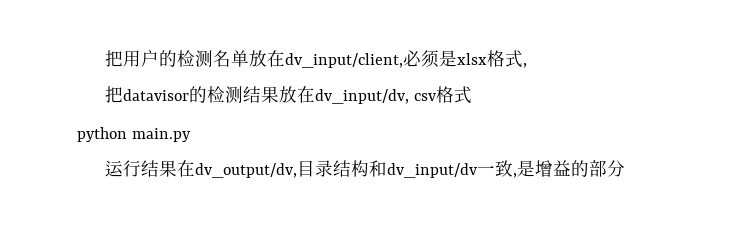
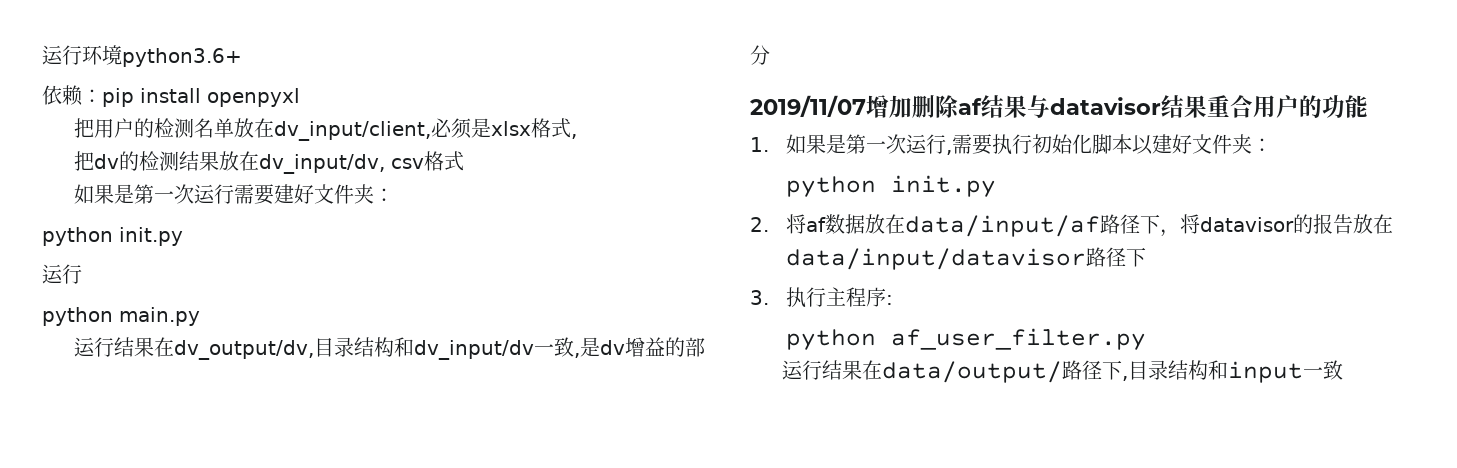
+ 运行环境python3.6+
+ 依赖：pip install openpyxl
- 把datavisor的检测结果放在dv_input/dv, csv格式
+ 把dv的检测结果放在dv_input/dv, csv格式
+ 如果是第一次运行需要建好文件夹：
+ python init.py
+ 运行
- 运行结果在dv_output/dv,目录结构和dv_input/dv一致,是增益的部分
+ 运行结果在dv_output/dv,目录结构和dv_input/dv一致,是dv增益的部分
+ 2019/11/07增加删除af结果与datavisor结果重合用户的功能
+ 1.如果是第一次运行,需要执行初始化脚本以建好文件夹：
+ python init.py
+ 2.将af数据放在data/input/af路径下，将datavisor的报告放在data/input/datavisor路径下
+ 3.执行主程序:
+ python af_user_filter.py
+ 运行结果在data/output/路径下,目录结构和input一致

